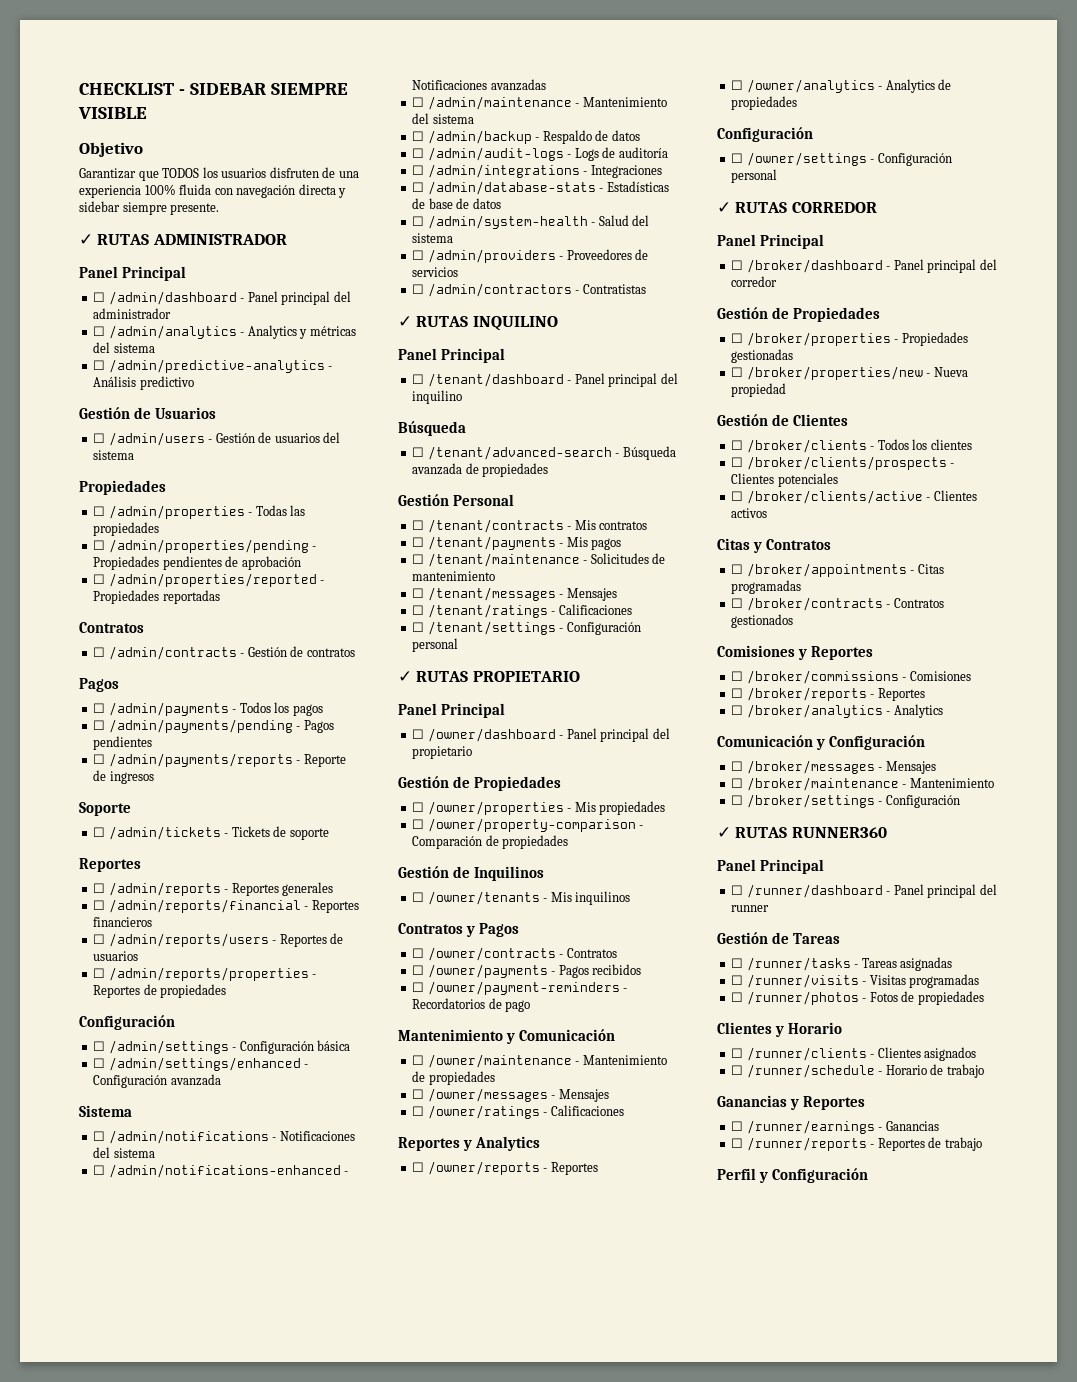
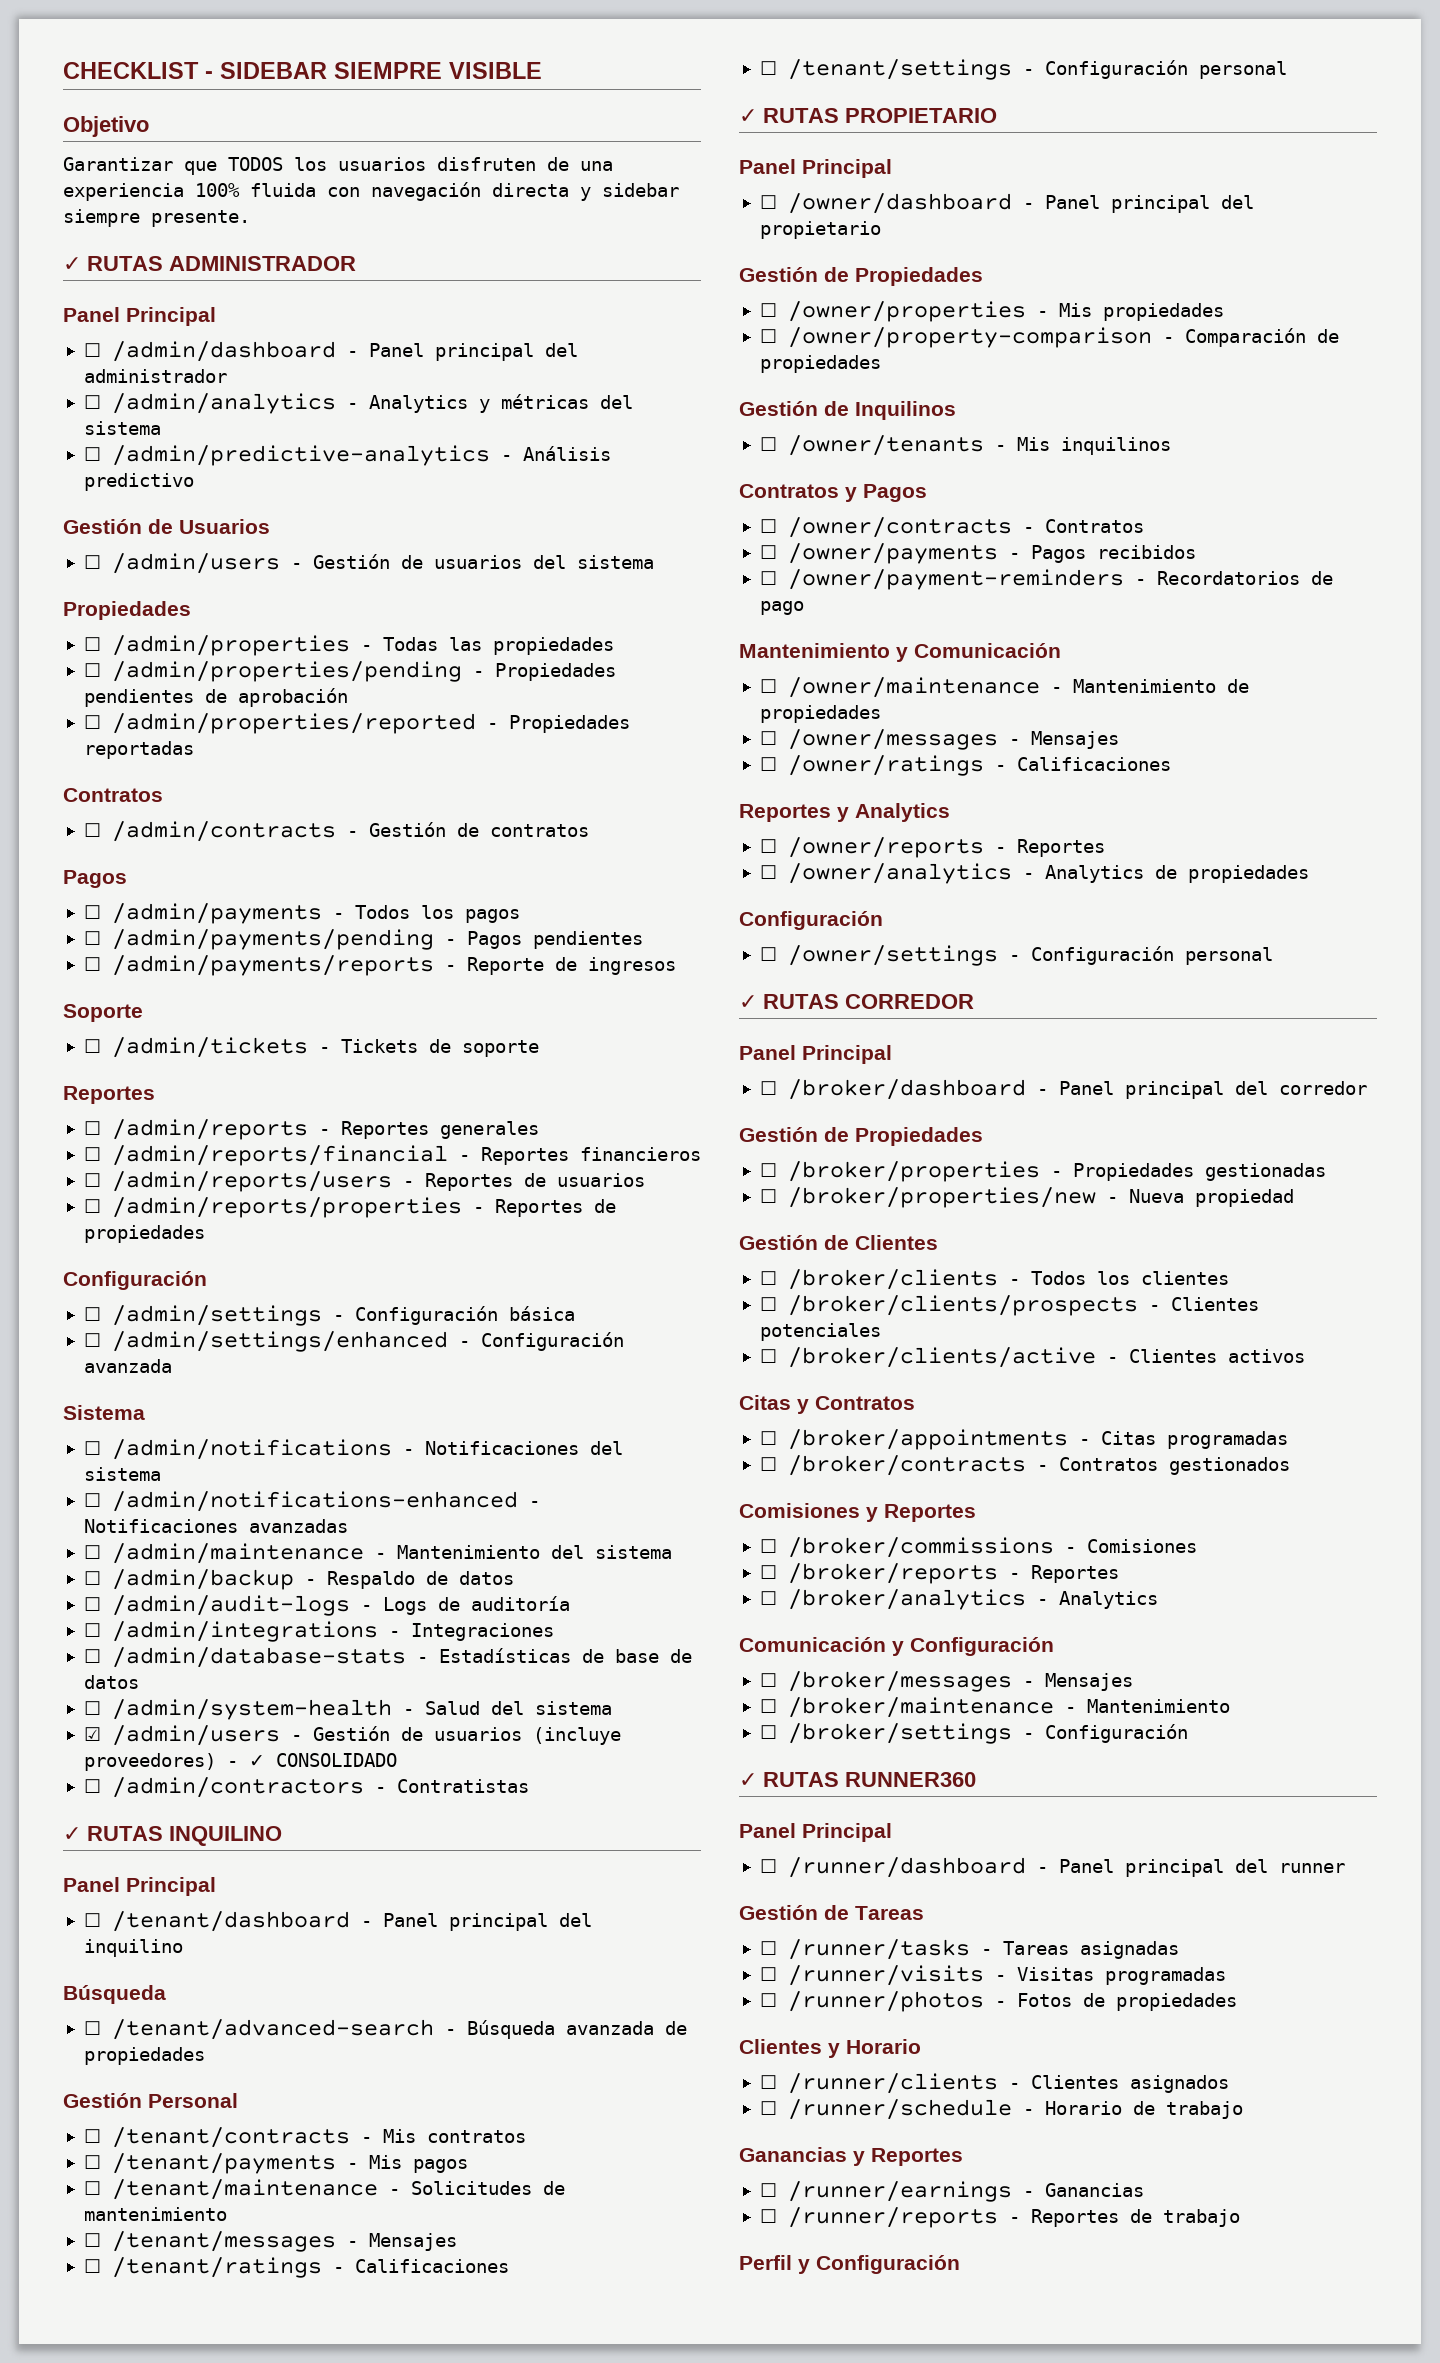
- ☐ /admin/providers - Proveedores de servicios
+ ☑ /admin/users - Gestión de usuarios (incluye proveedores) - ✓ CONSOLIDADO

